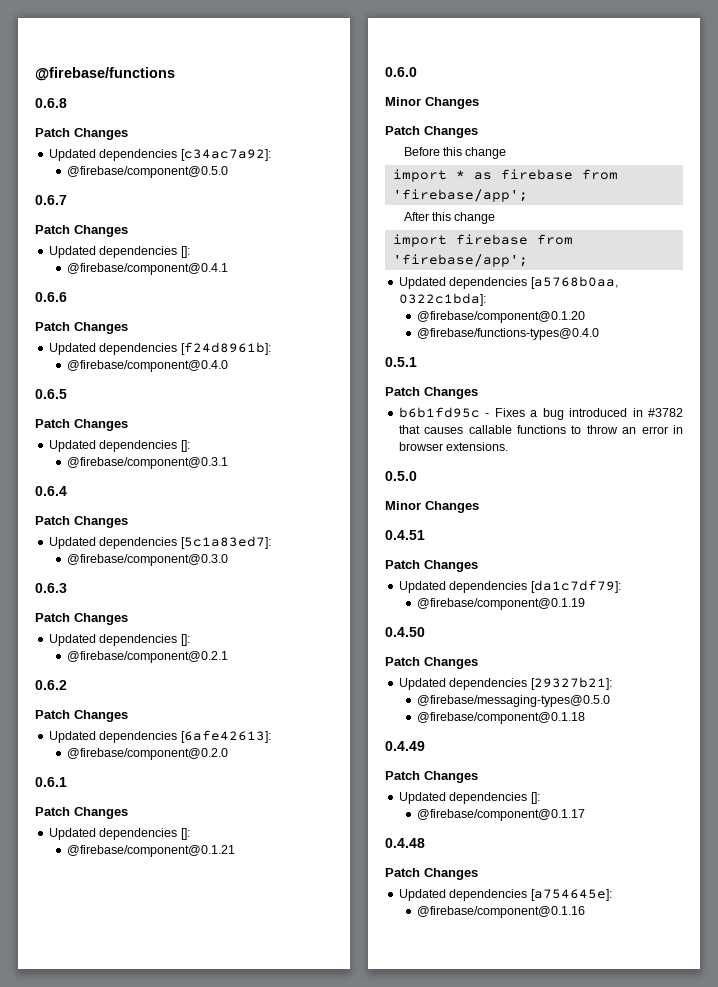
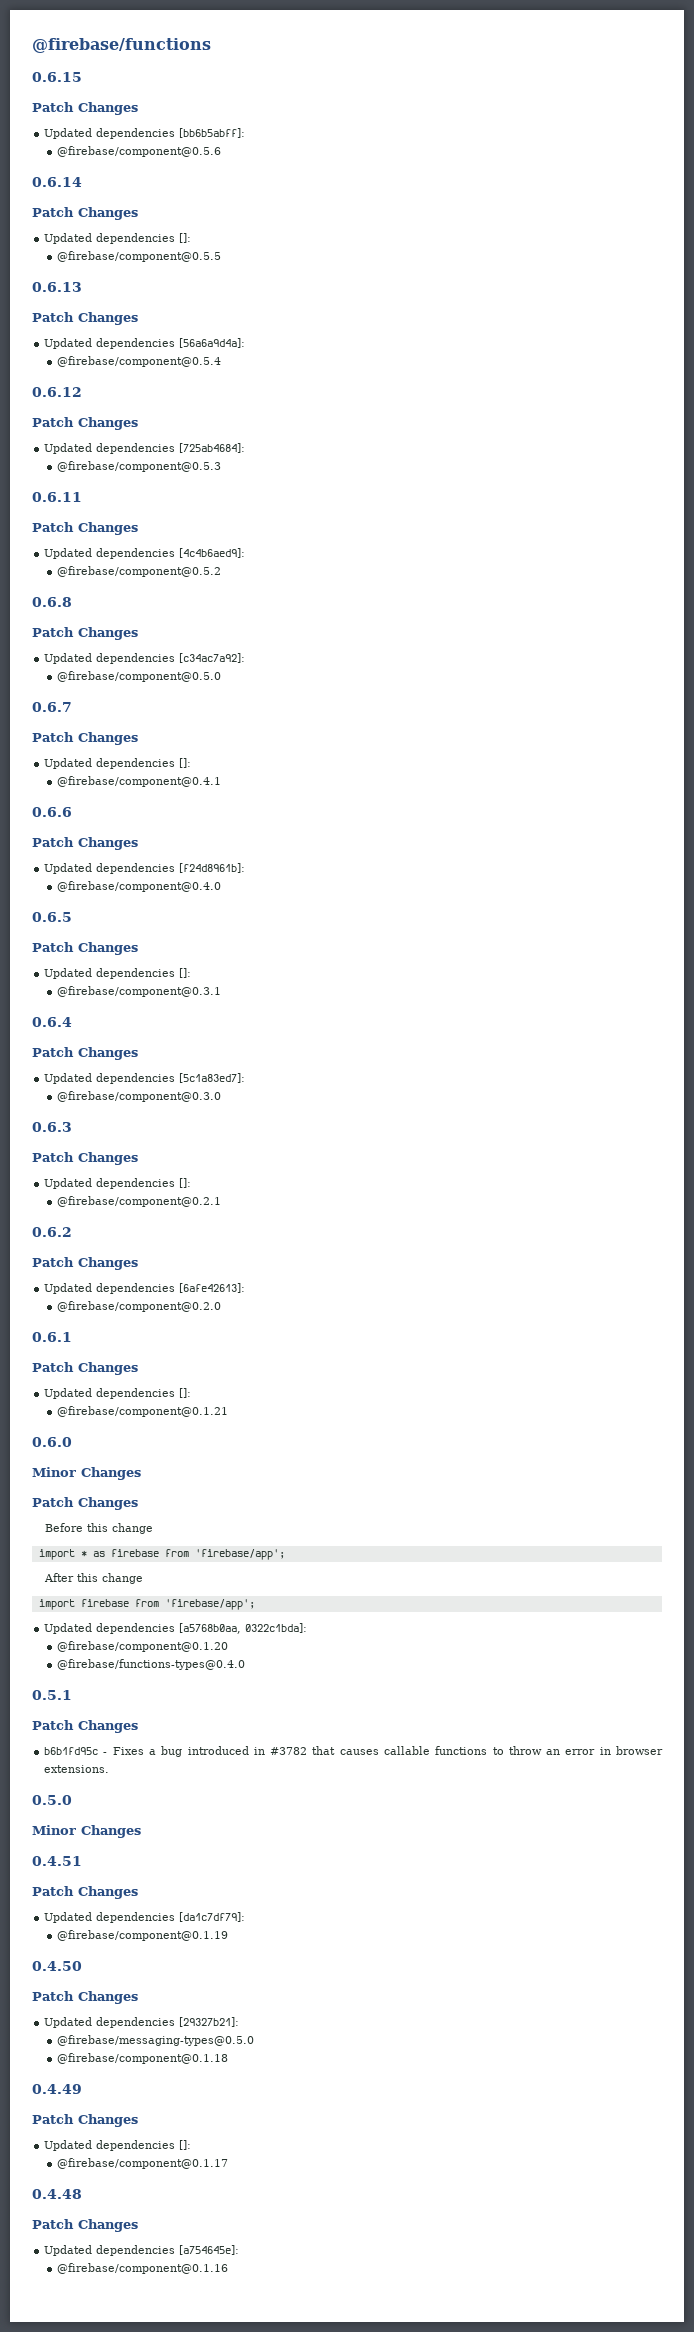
+ 0.6.15
+ Patch Changes
+ Updated dependencies [bb6b5abff]:
+ @firebase/component@0.5.6
+ 0.6.14
+ Patch Changes
+ Updated dependencies []:
+ @firebase/component@0.5.5
+ 0.6.13
+ Patch Changes
+ Updated dependencies [56a6a9d4a]:
+ @firebase/component@0.5.4
+ 0.6.12
+ Patch Changes
+ Updated dependencies [725ab4684]:
+ @firebase/component@0.5.3
+ 0.6.11
+ Patch Changes
+ Updated dependencies [4c4b6aed9]:
+ @firebase/component@0.5.2

